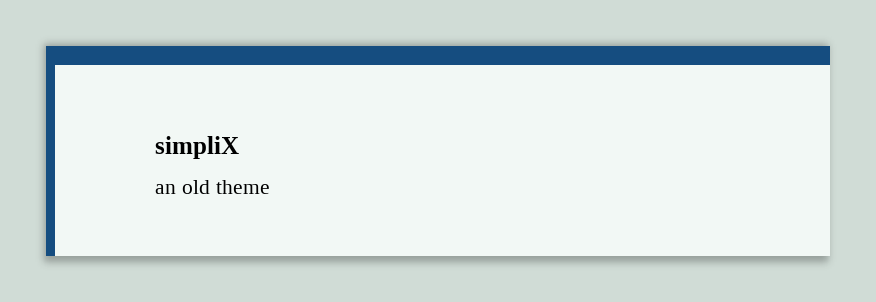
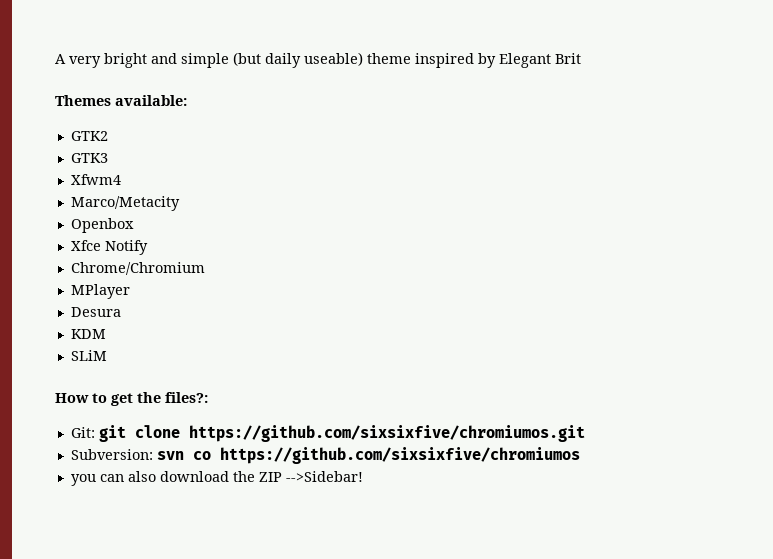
- simpliX
- an old theme
+ A very bright and simple (but daily useable) theme inspired by Elegant Brit
+ Themes available:
+ GTK2
+ GTK3
+ Xfwm4
+ Marco/Metacity
+ Openbox
+ Xfce Notify
+ Chrome/Chromium
+ MPlayer
+ Desura
+ KDM
+ SLiM
+ How to get the files?:
+ Git: git clone https://github.com/sixsixfive/chromiumos.git
+ Subversion: svn co https://github.com/sixsixfive/chromiumos
+ you can also download the ZIP -->Sidebar!

